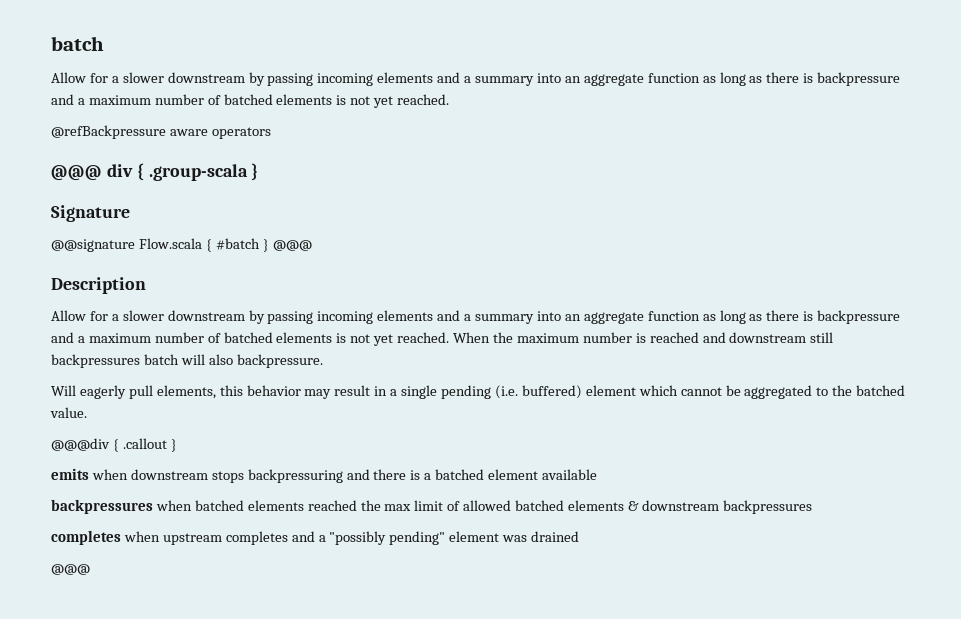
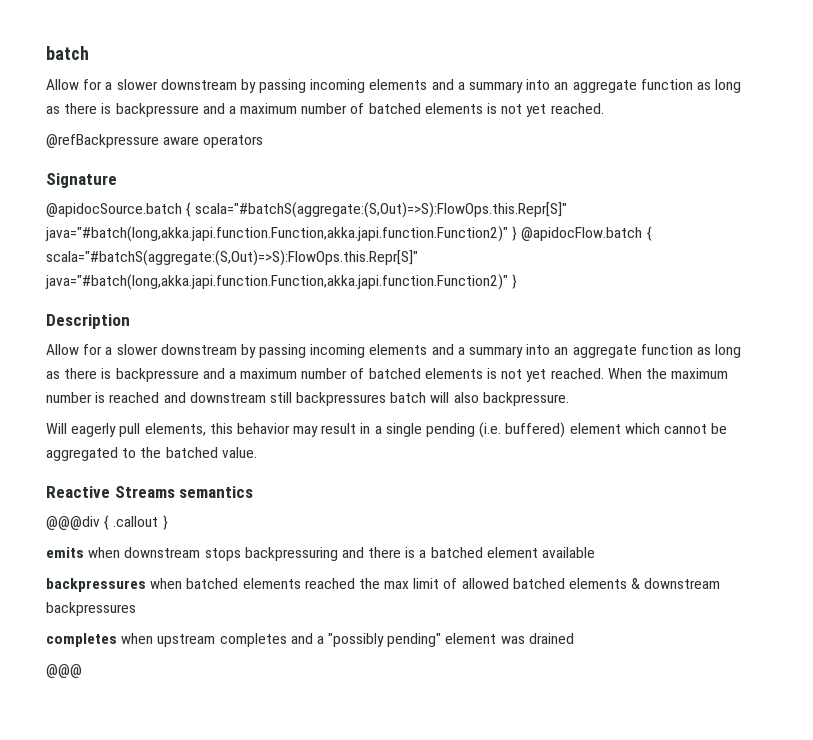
- @@@ div { .group-scala }
  Signature
- @@signature Flow.scala { #batch } @@@
+ @apidocSource.batch { scala="#batchS(aggregate:(S,Out)=>S):FlowOps.this.Repr[S]" java="#batch(long,akka.japi.function.Function,akka.japi.function.Function2)" } @apidocFlow.batch { scala="#batchS(aggregate:(S,Out)=>S):FlowOps.this.Repr[S]" java="#batch(long,akka.japi.function.Function,akka.japi.function.Function2)" }
+ Reactive Streams semantics

